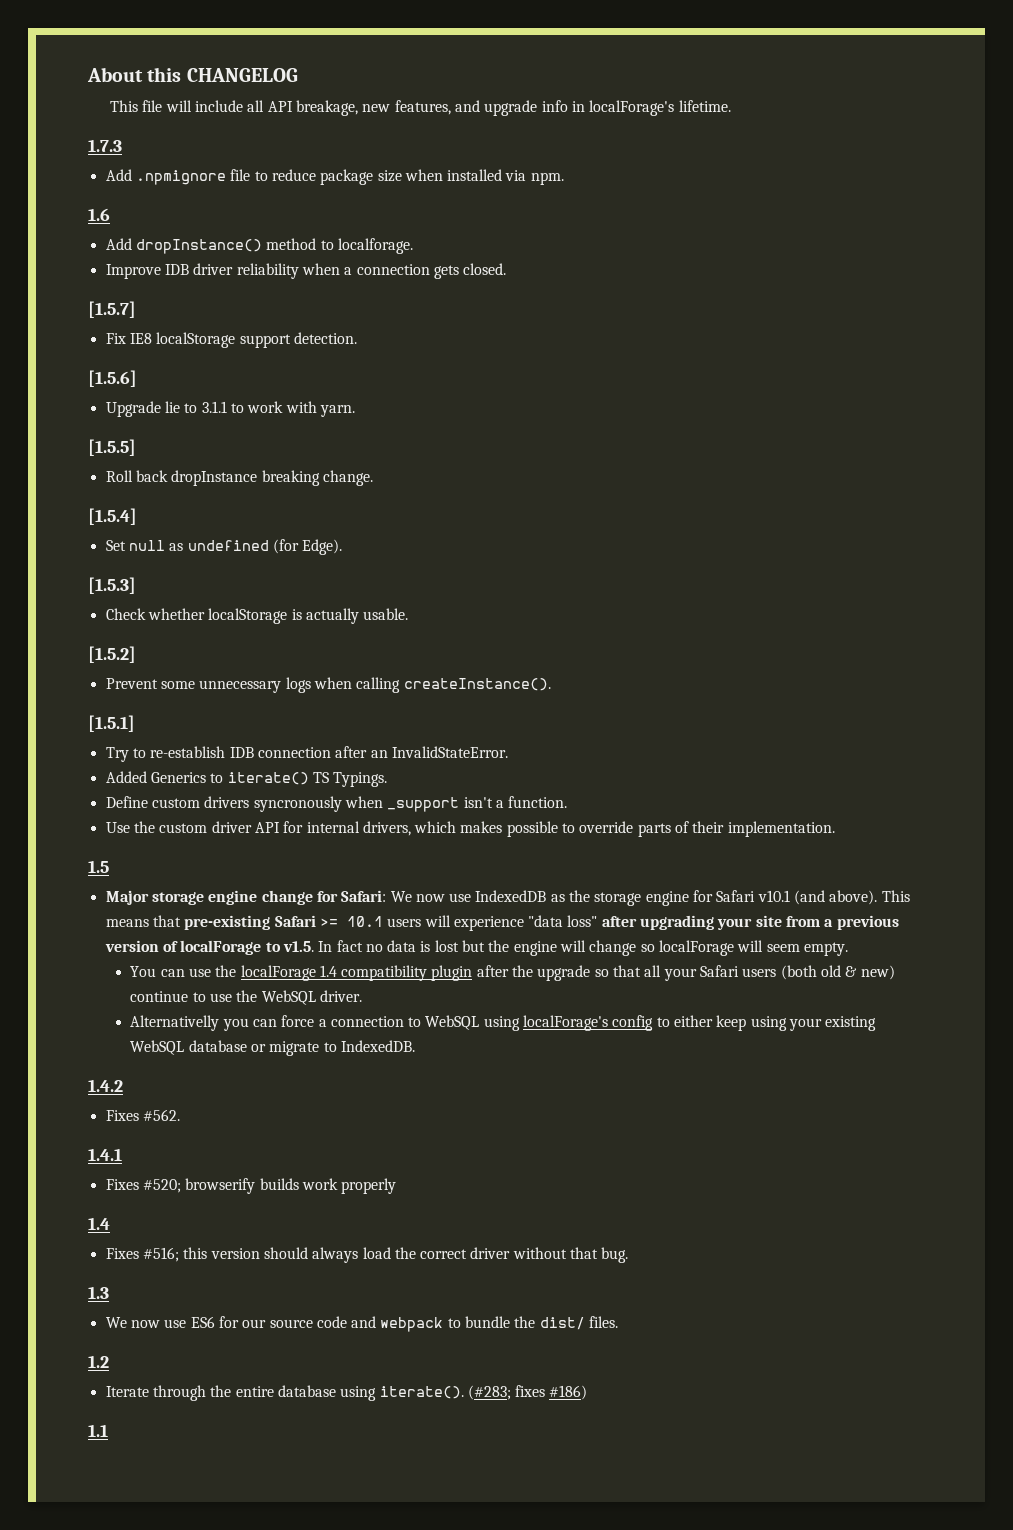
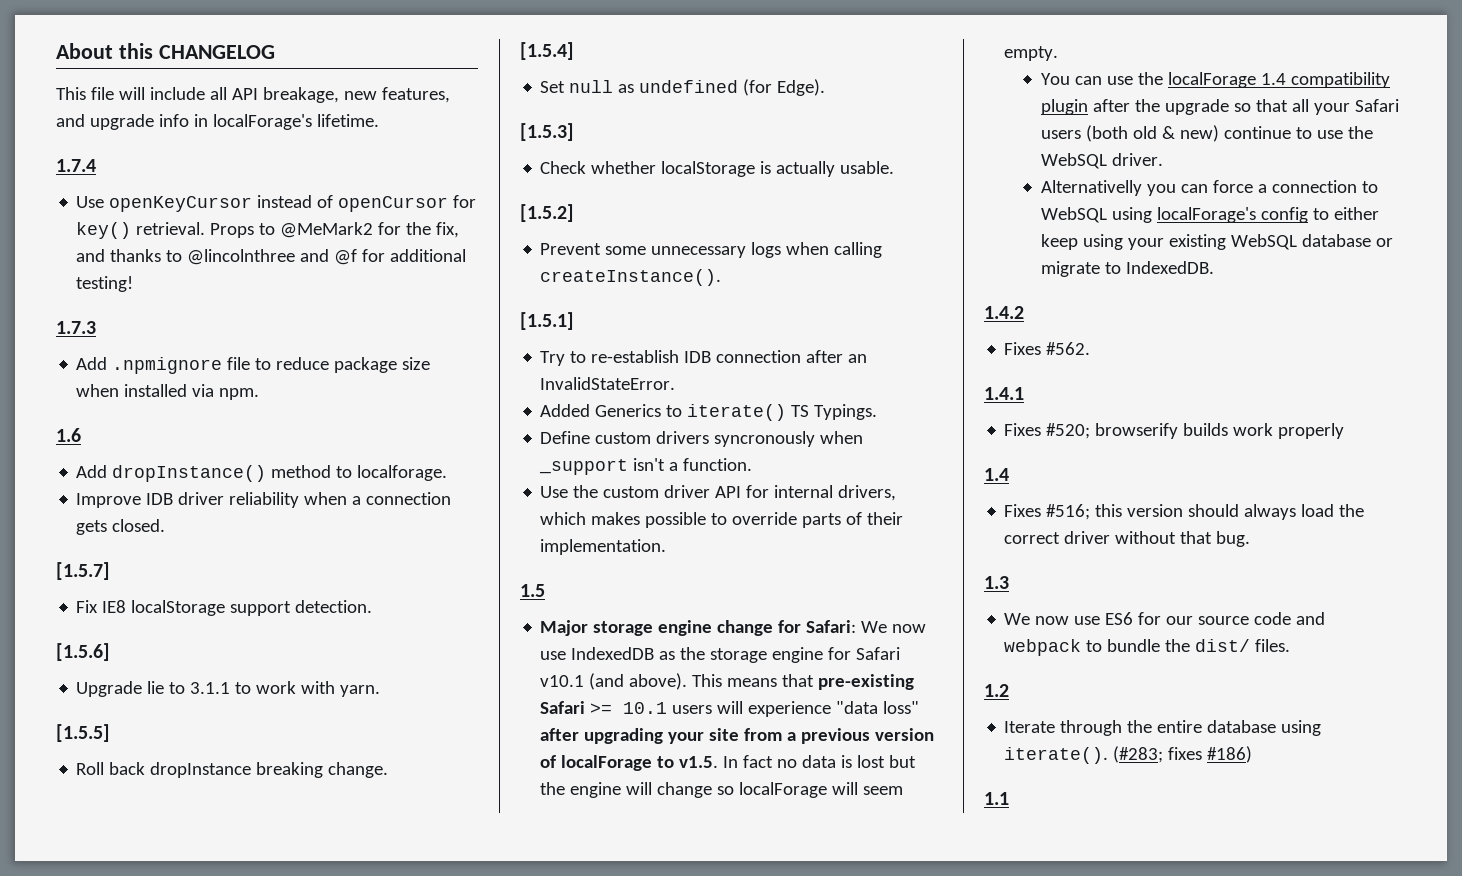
+ 1.7.4
+ Use openKeyCursor instead of openCursor for key() retrieval. Props to @MeMark2 for the fix, and thanks to @lincolnthree and @f for additional testing!

